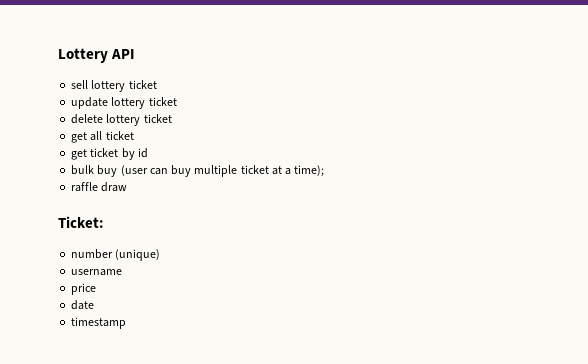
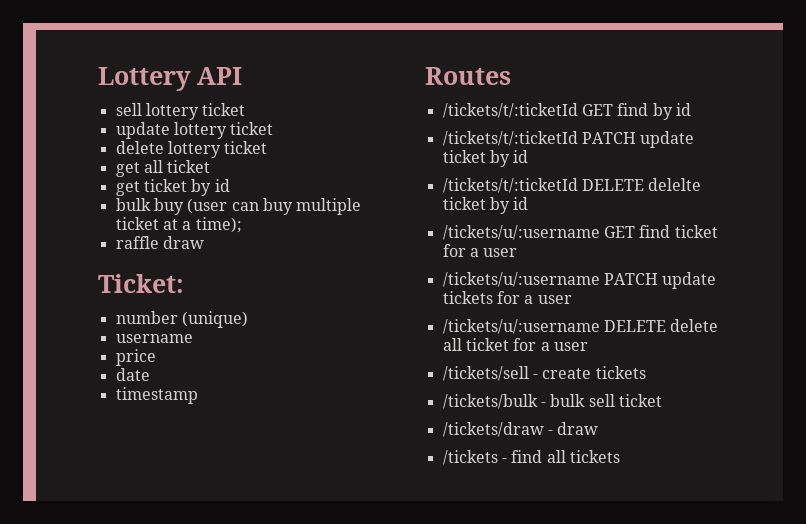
+ Routes
+ /tickets/t/:ticketId GET find by id
+ /tickets/t/:ticketId PATCH update ticket by id
+ /tickets/t/:ticketId DELETE delelte ticket by id
+ /tickets/u/:username GET find ticket for a user
+ /tickets/u/:username PATCH update tickets for a user
+ /tickets/u/:username DELETE delete all ticket for a user
+ /tickets/sell - create tickets
+ /tickets/bulk - bulk sell ticket
+ /tickets/draw - draw
+ /tickets - find all tickets

